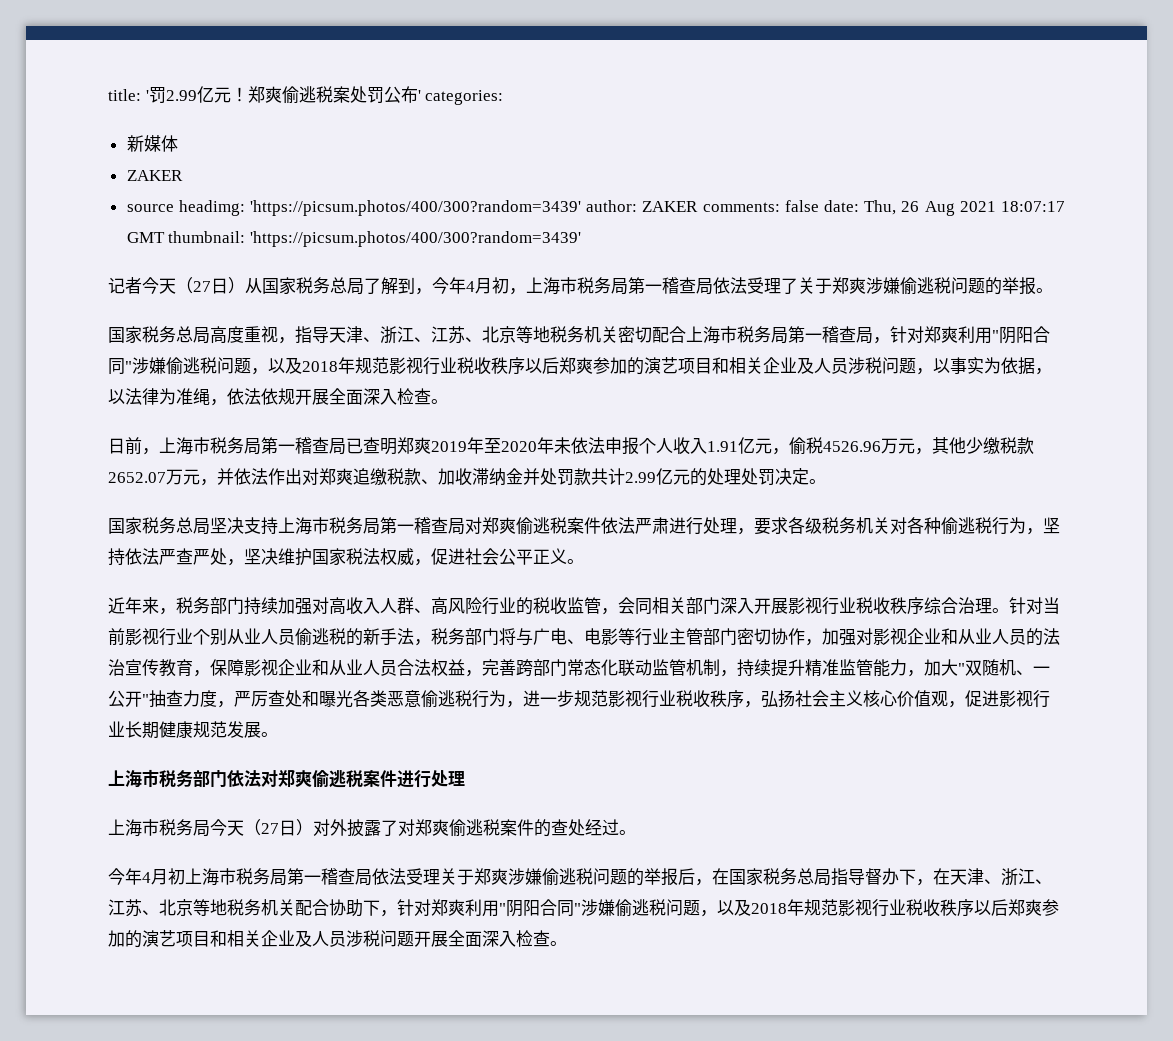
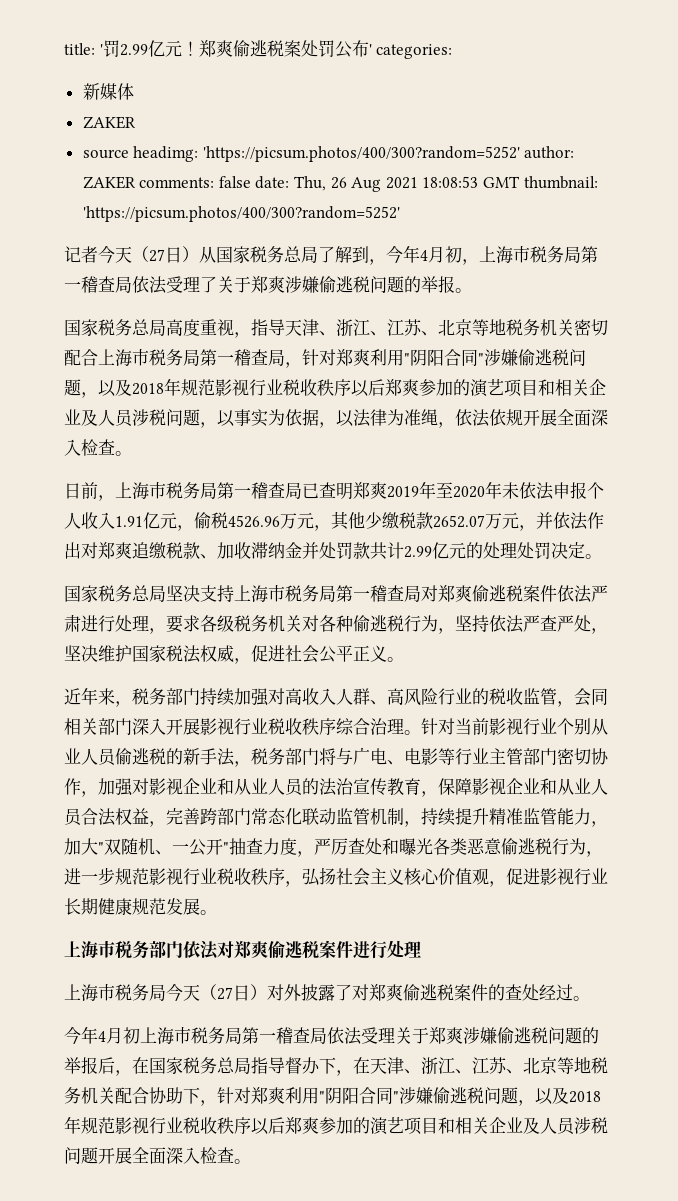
- source headimg: 'https://picsum.photos/400/300?random=3439' author: ZAKER comments: false date: Thu, 26 Aug 2021 18:07:17 GMT thumbnail: 'https://picsum.photos/400/300?random=3439'
+ source headimg: 'https://picsum.photos/400/300?random=5252' author: ZAKER comments: false date: Thu, 26 Aug 2021 18:08:53 GMT thumbnail: 'https://picsum.photos/400/300?random=5252'

